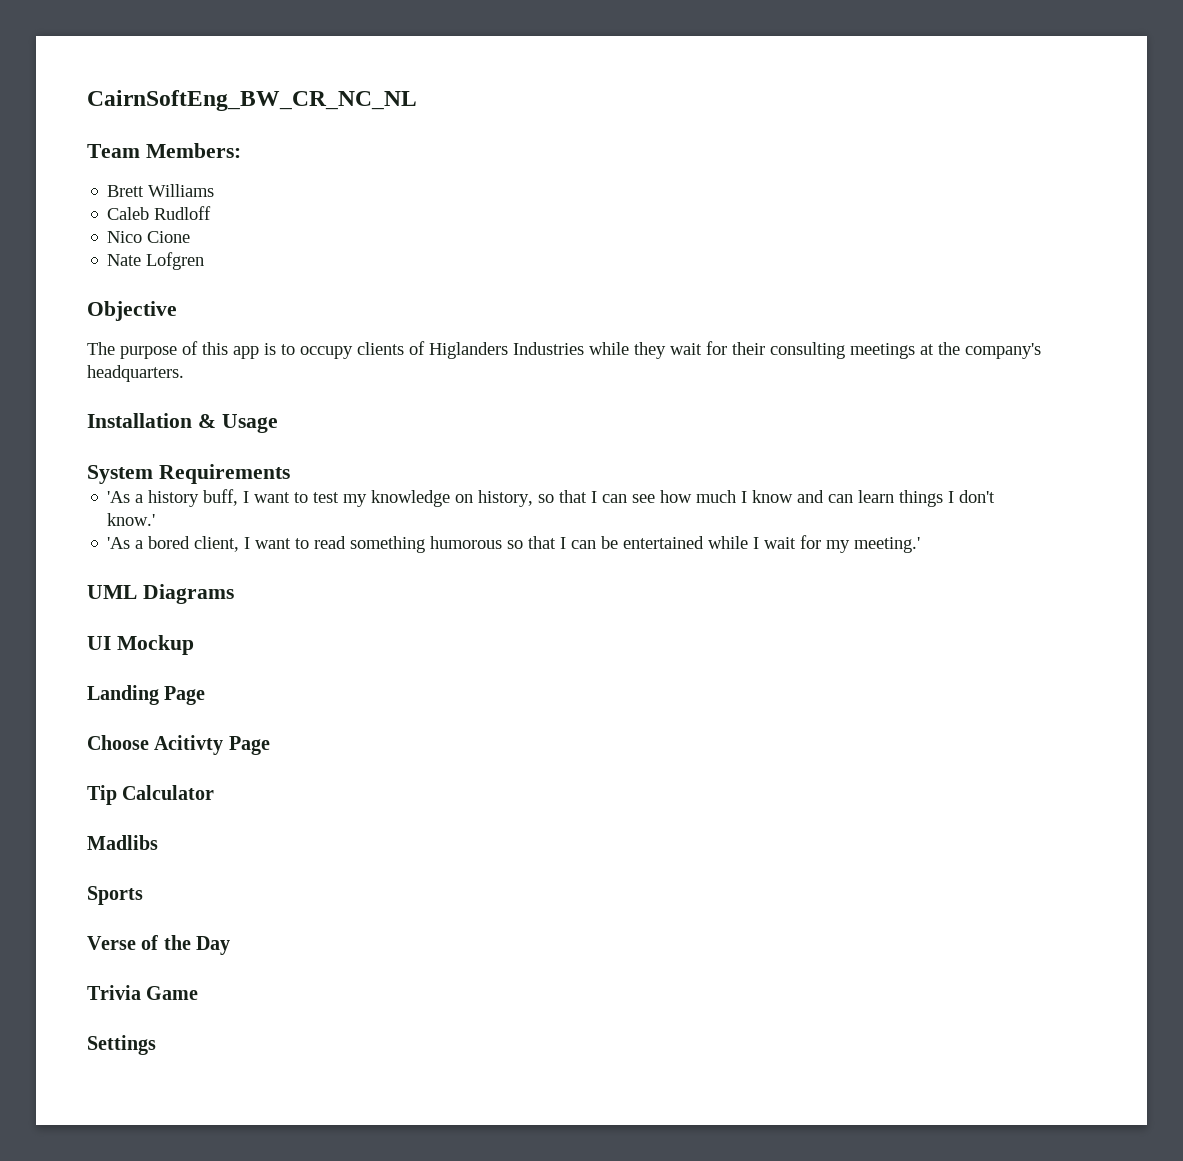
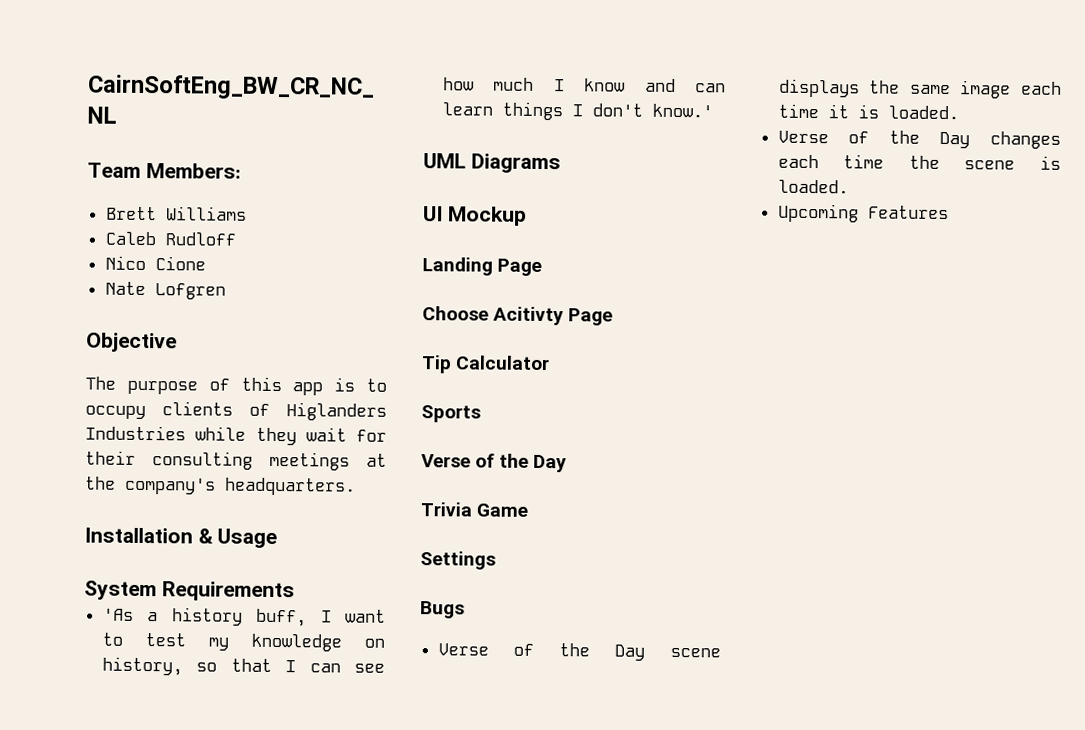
- 'As a bored client, I want to read something humorous so that I can be entertained while I wait for my meeting.'
- Madlibs
+ Bugs
+ Verse of the Day scene displays the same image each time it is loaded.
+ Verse of the Day changes each time the scene is loaded.
+ Upcoming Features

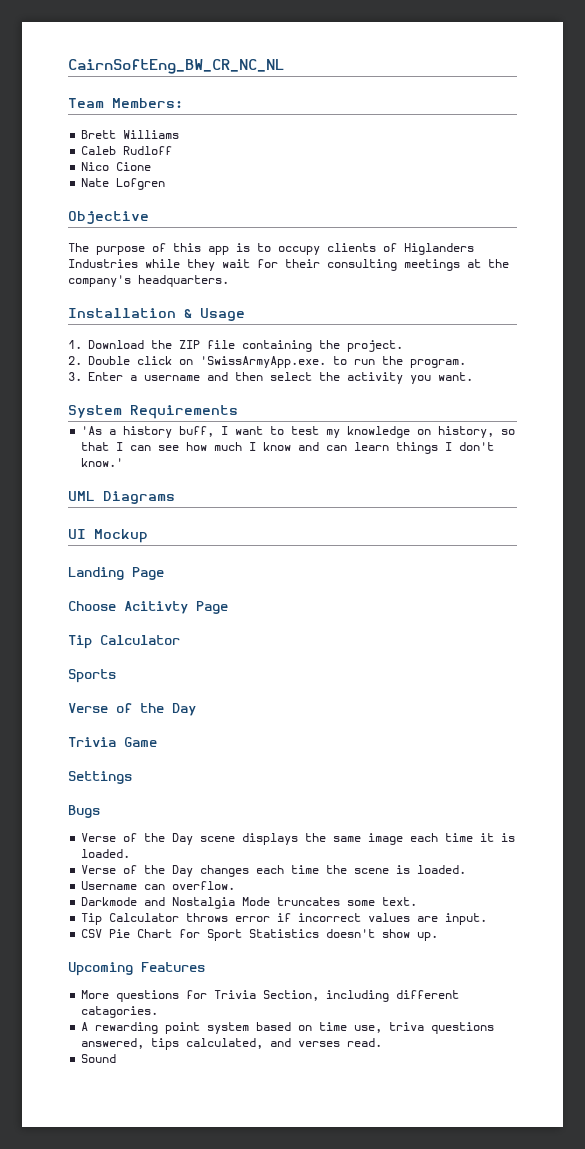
+ 1. Download the ZIP file containing the project.
+ 2. Double click on 'SwissArmyApp.exe. to run the program.
+ 3. Enter a username and then select the activity you want.
+ Username can overflow.
+ Darkmode and Nostalgia Mode truncates some text.
+ Tip Calculator throws error if incorrect values are input.
+ CSV Pie Chart for Sport Statistics doesn't show up.
  Upcoming Features
+ More questions for Trivia Section, including different catagories.
+ A rewarding point system based on time use, triva questions answered, tips calculated, and verses read.
+ Sound

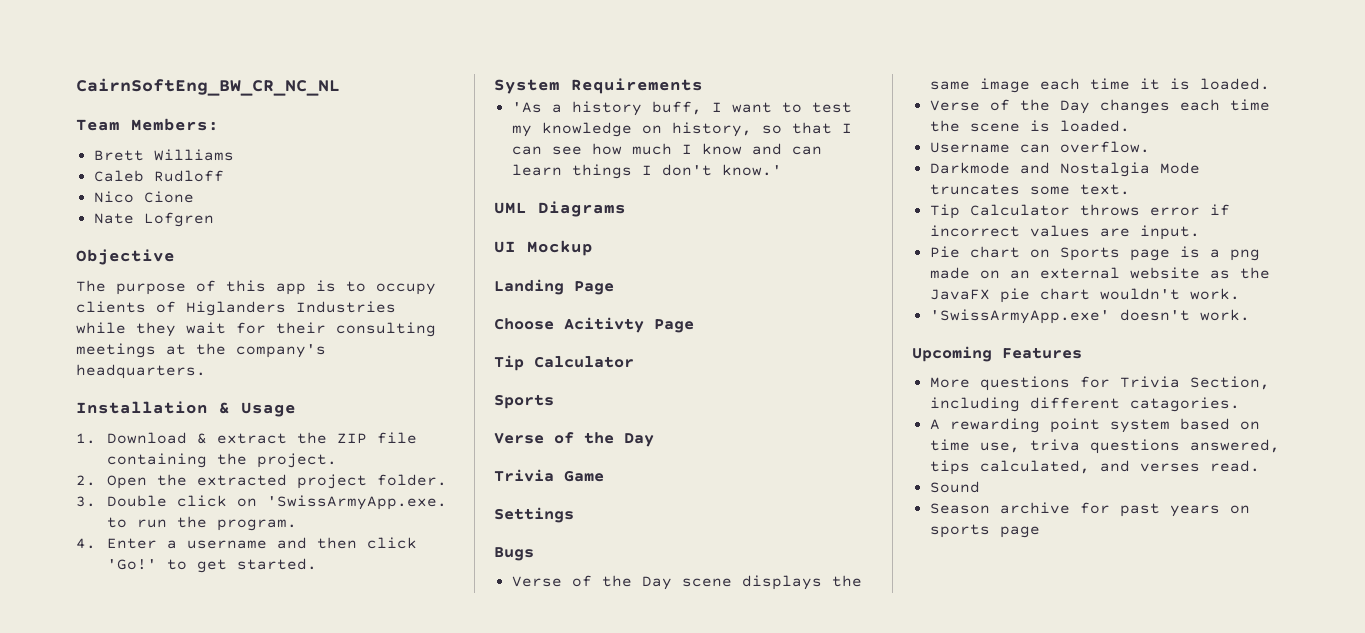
- 1. Download the ZIP file containing the project.
+ 1. Download & extract the ZIP file containing the project.
- 2. Double click on 'SwissArmyApp.exe. to run the program.
+ 2. Open the extracted project folder.
+ 3. Double click on 'SwissArmyApp.exe. to run the program.
- 3. Enter a username and then select the activity you want.
+ 4. Enter a username and then click 'Go!' to get started.
- CSV Pie Chart for Sport Statistics doesn't show up.
+ Pie chart on Sports page is a png made on an external website as the JavaFX pie chart wouldn't work.
+ 'SwissArmyApp.exe' doesn't work.
+ Season archive for past years on sports page

